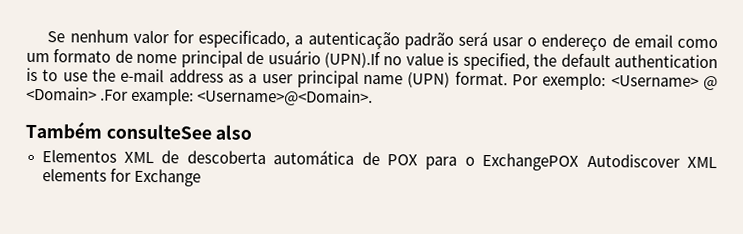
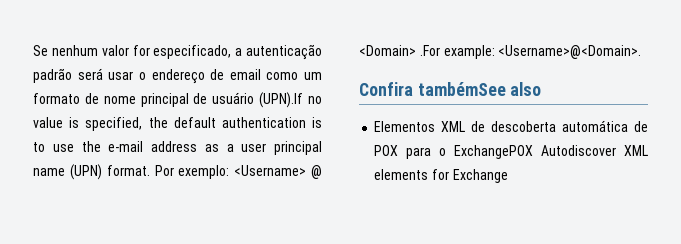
- Também consulteSee also
+ Confira tambémSee also

